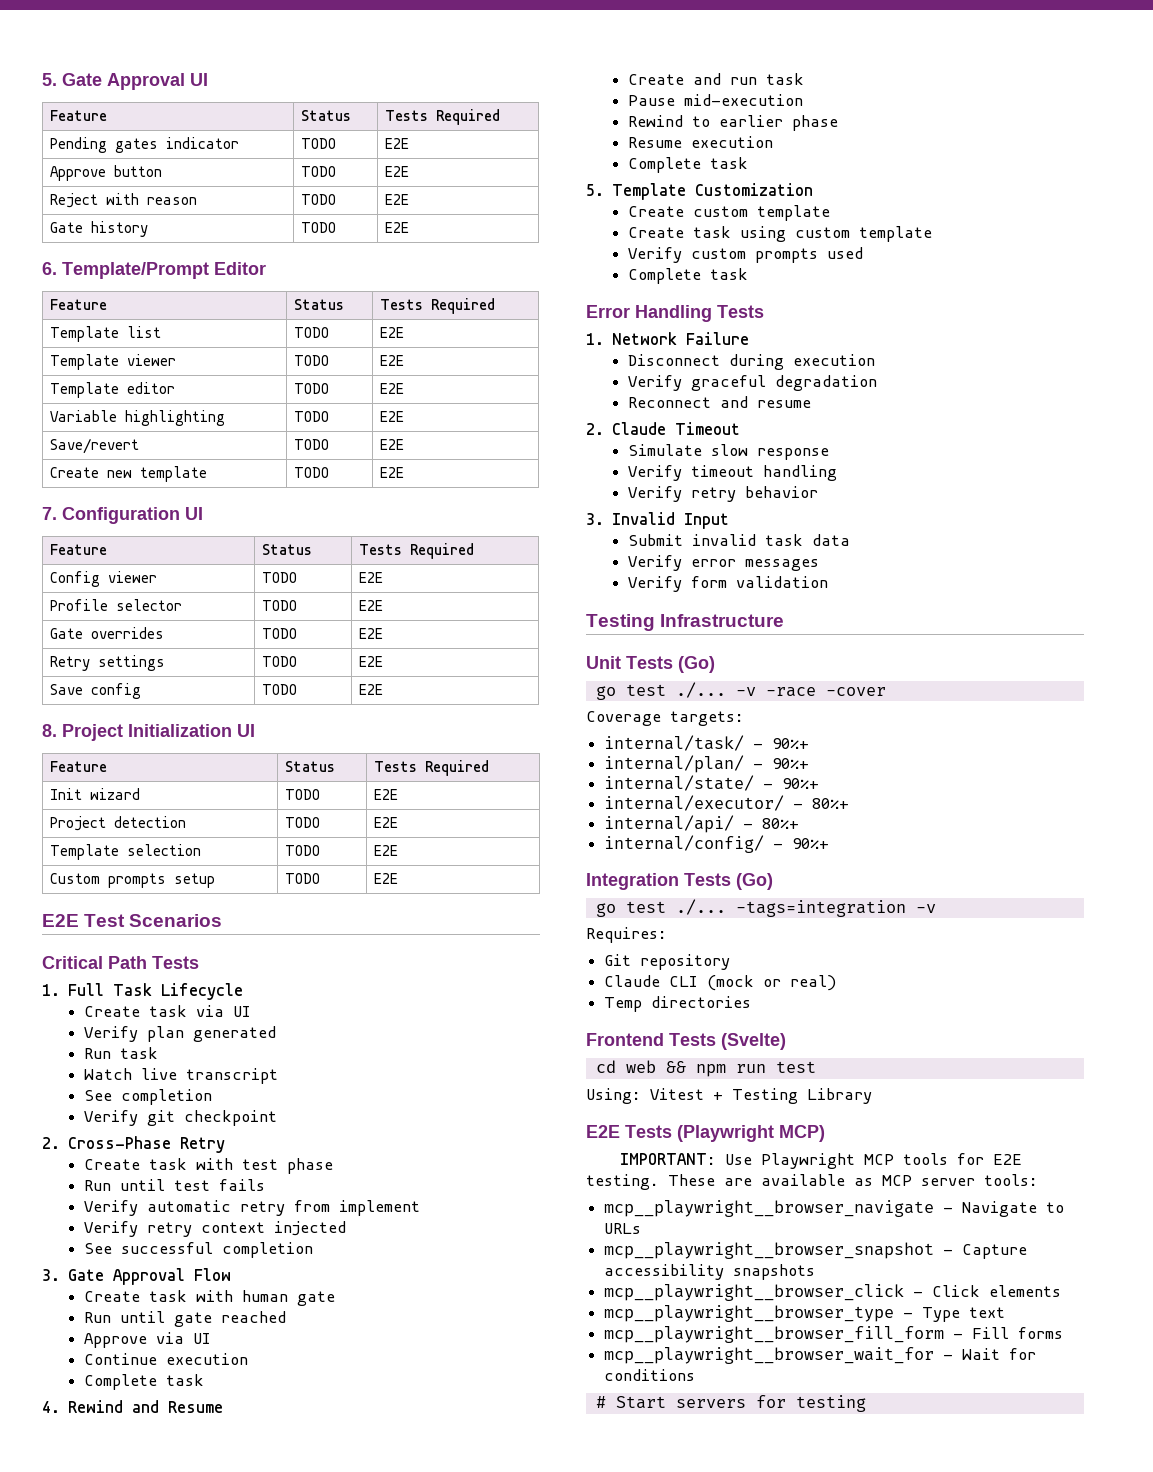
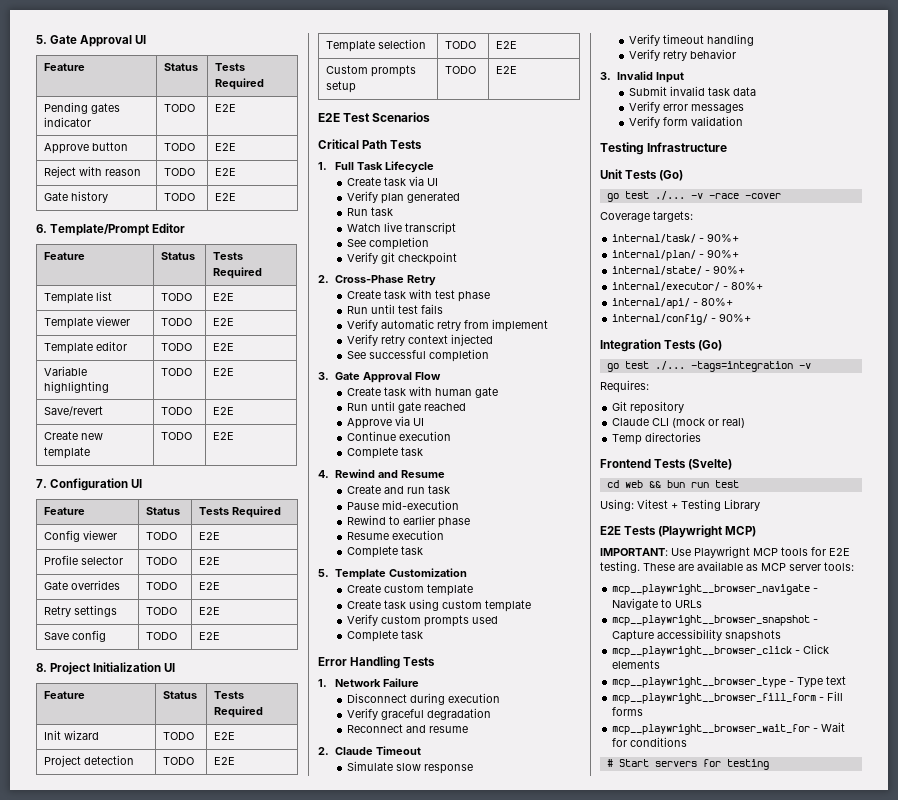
- cd web && npm run test
+ cd web && bun run test

